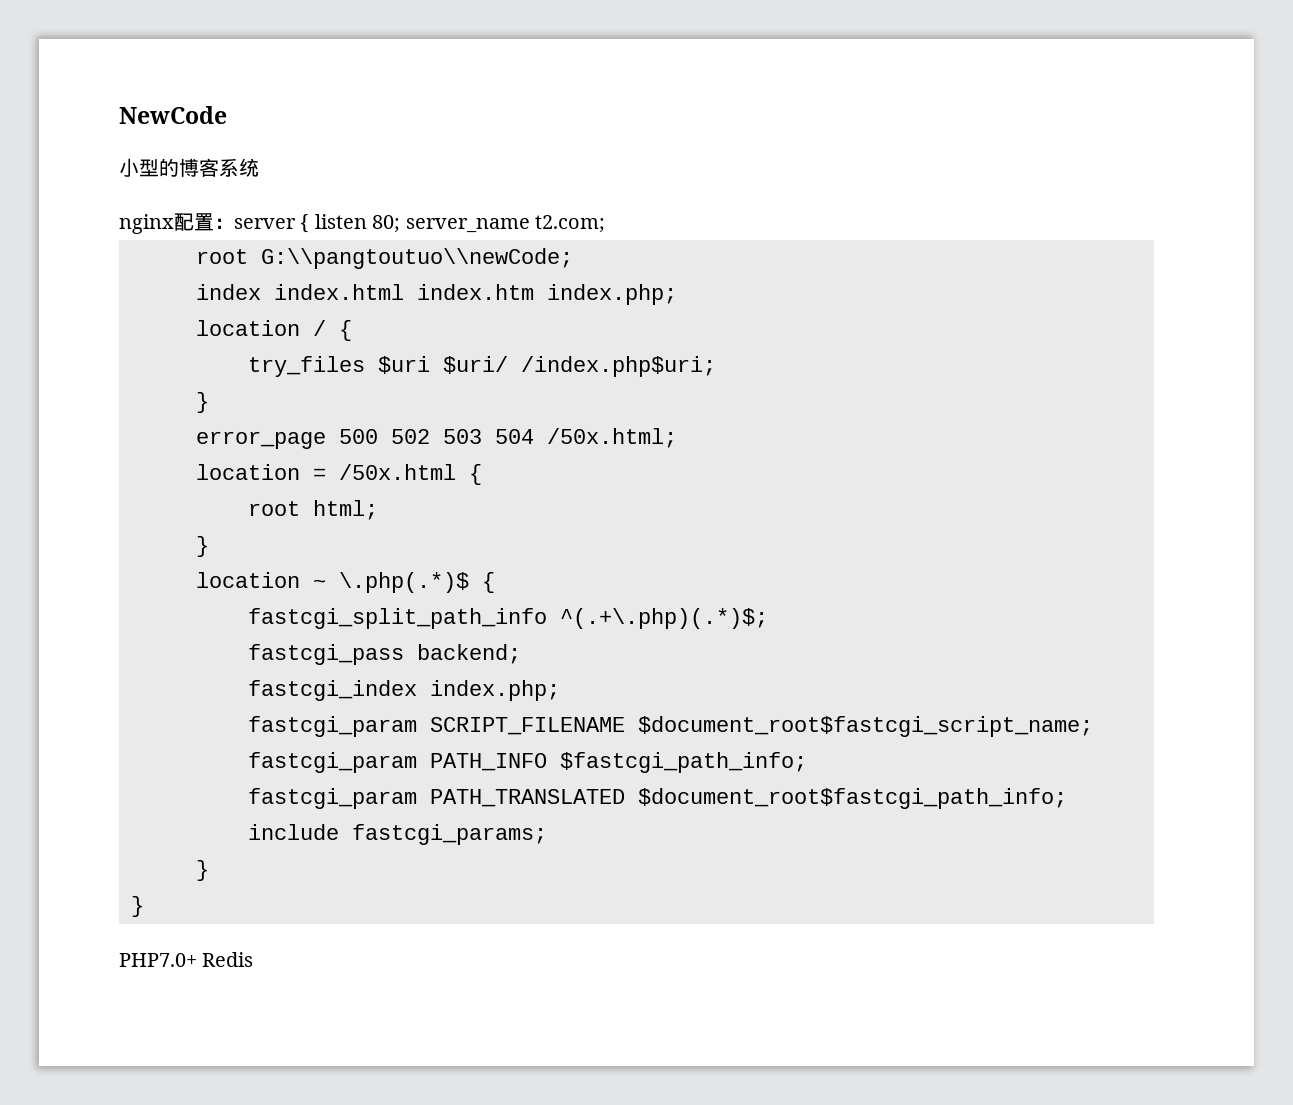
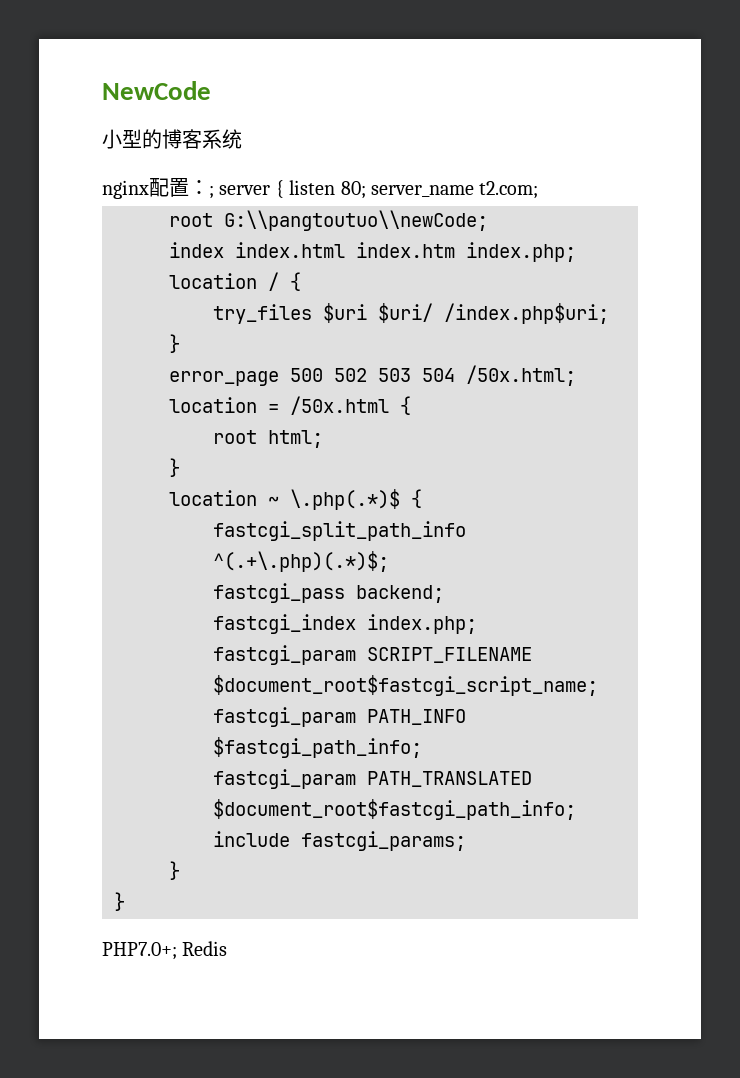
- nginx配置：server { listen 80; server_name t2.com;
+ nginx配置：; server { listen 80; server_name t2.com;
- PHP7.0+ Redis
+ PHP7.0+; Redis

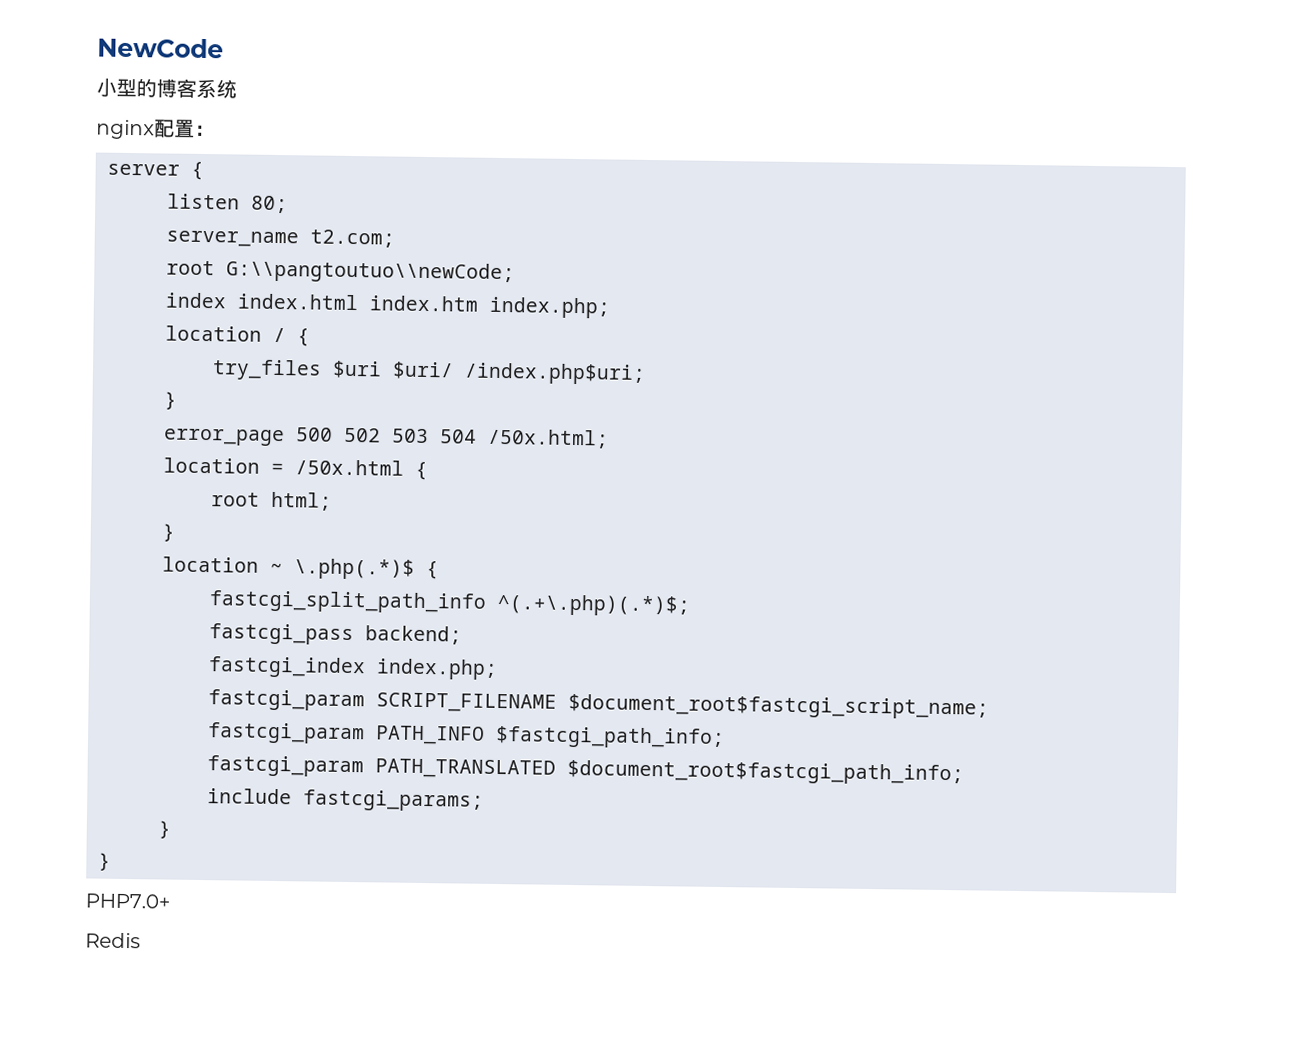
- nginx配置：; server { listen 80; server_name t2.com;
+ nginx配置：
+ server {
+ listen 80;
+ server_name t2.com;
- PHP7.0+; Redis
+ PHP7.0+
+ Redis

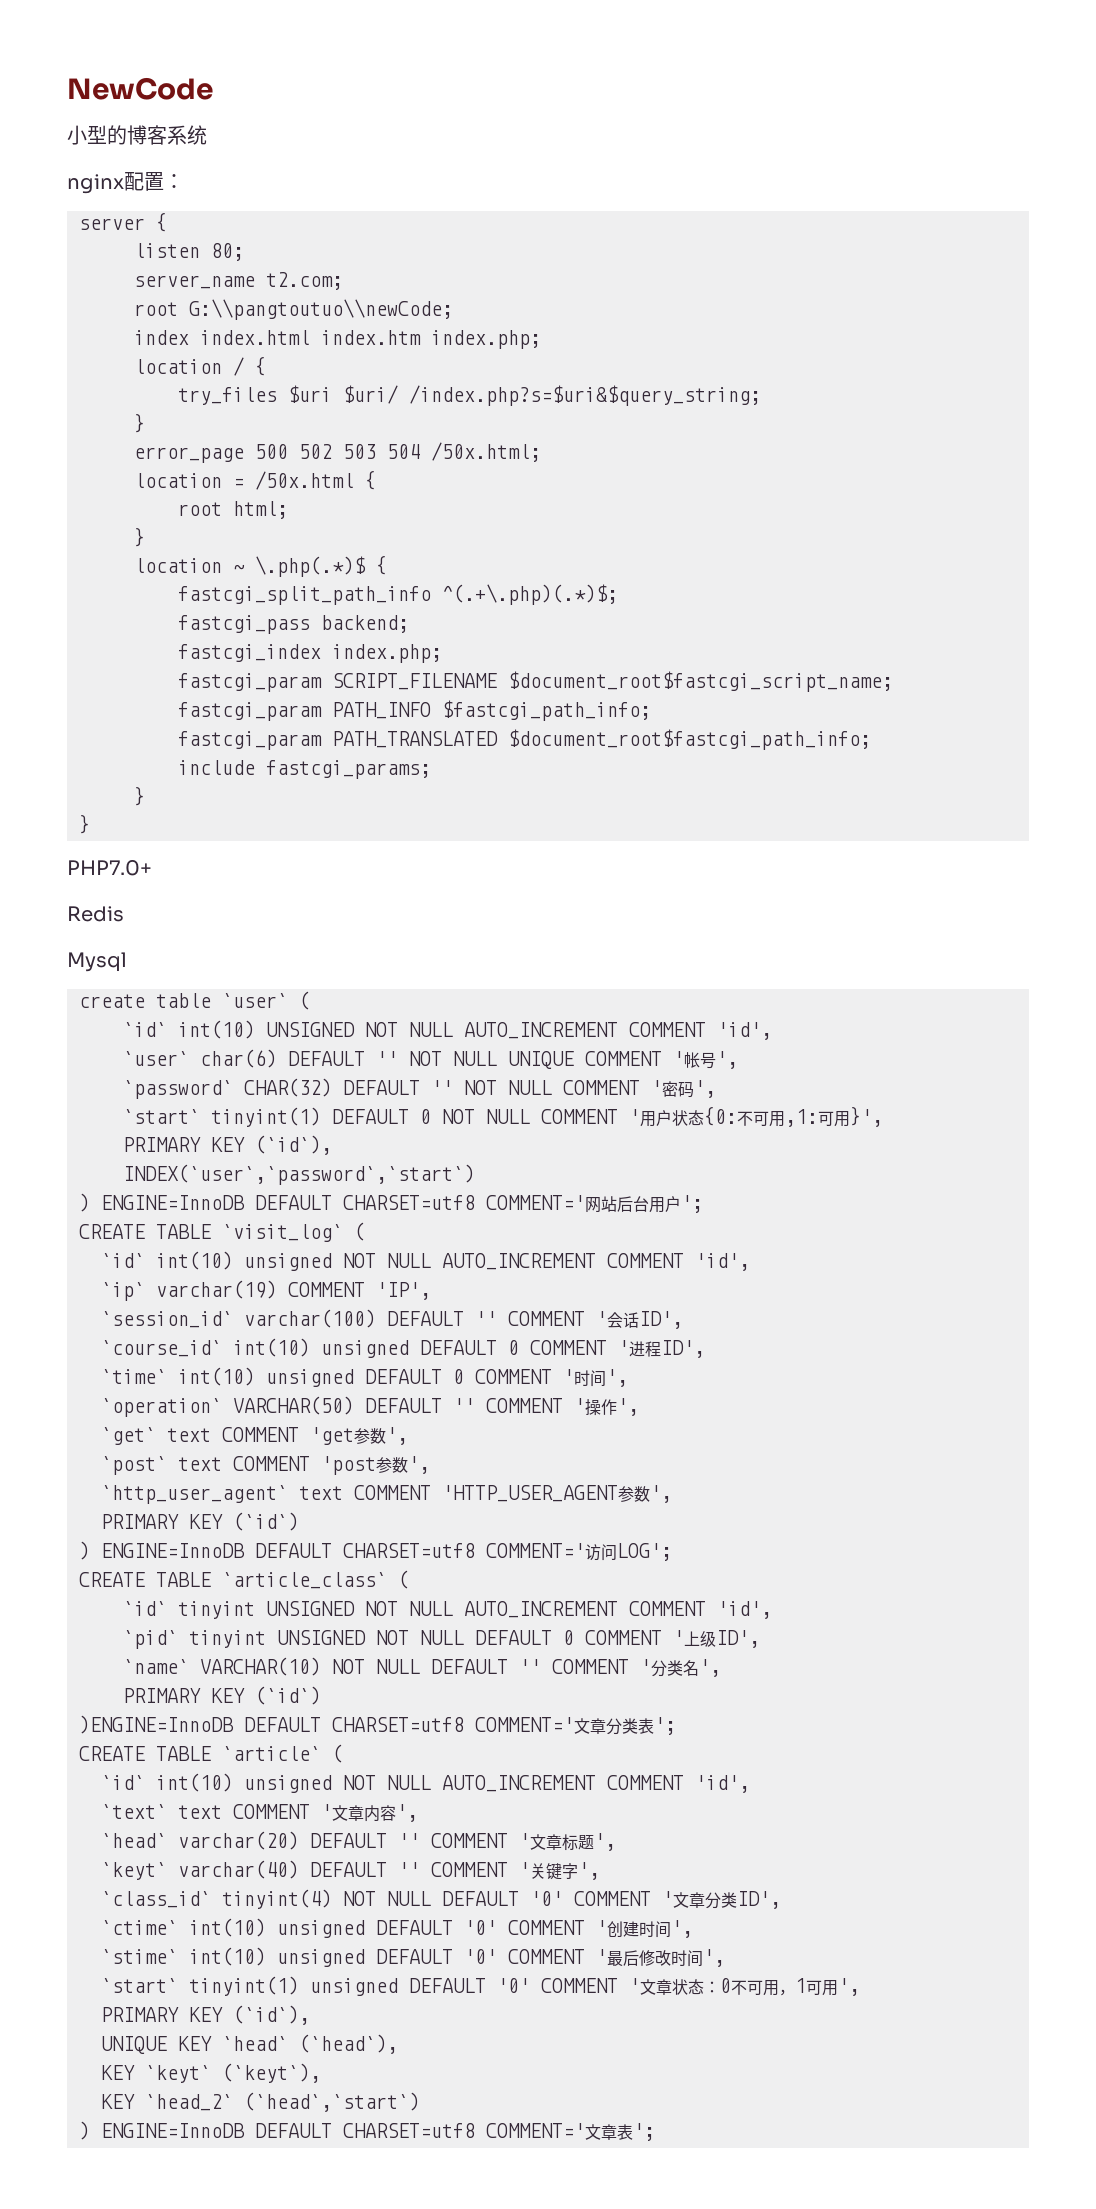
- try_files $uri $uri/ /index.php$uri;
+ try_files $uri $uri/ /index.php?s=$uri&$query_string;
+ Mysql
+ create table `user` (
+ `id` int(10) UNSIGNED NOT NULL AUTO_INCREMENT COMMENT 'id',
+ `user` char(6) DEFAULT '' NOT NULL UNIQUE COMMENT '帐号',
+ `password` CHAR(32) DEFAULT '' NOT NULL COMMENT '密码',
+ `start` tinyint(1) DEFAULT 0 NOT NULL COMMENT '用户状态{0:不可用,1:可用}',
+ PRIMARY KEY (`id`),
+ INDEX(`user`,`password`,`start`)
+ ) ENGINE=InnoDB DEFAULT CHARSET=utf8 COMMENT='网站后台用户';
+ CREATE TABLE `visit_log` (
+ `id` int(10) unsigned NOT NULL AUTO_INCREMENT COMMENT 'id',
+ `ip` varchar(19) COMMENT 'IP',
+ `session_id` varchar(100) DEFAULT '' COMMENT '会话ID',
+ `course_id` int(10) unsigned DEFAULT 0 COMMENT '进程ID',
+ `time` int(10) unsigned DEFAULT 0 COMMENT '时间',
+ `operation` VARCHAR(50) DEFAULT '' COMMENT '操作',
+ `get` text COMMENT 'get参数',
+ `post` text COMMENT 'post参数',
+ `http_user_agent` text COMMENT 'HTTP_USER_AGENT参数',
+ PRIMARY KEY (`id`)
+ ) ENGINE=InnoDB DEFAULT CHARSET=utf8 COMMENT='访问LOG';
+ CREATE TABLE `article_class` (
+ `id` tinyint UNSIGNED NOT NULL AUTO_INCREMENT COMMENT 'id',
+ `pid` tinyint UNSIGNED NOT NULL DEFAULT 0 COMMENT '上级ID',
+ `name` VARCHAR(10) NOT NULL DEFAULT '' COMMENT '分类名',
+ PRIMARY KEY (`id`)
+ )ENGINE=InnoDB DEFAULT CHARSET=utf8 COMMENT='文章分类表';
+ CREATE TABLE `article` (
+ `id` int(10) unsigned NOT NULL AUTO_INCREMENT COMMENT 'id',
+ `text` text COMMENT '文章内容',
+ `head` varchar(20) DEFAULT '' COMMENT '文章标题',
+ `keyt` varchar(40) DEFAULT '' COMMENT '关键字',
+ `class_id` tinyint(4) NOT NULL DEFAULT '0' COMMENT '文章分类ID',
+ `ctime` int(10) unsigned DEFAULT '0' COMMENT '创建时间',
+ `stime` int(10) unsigned DEFAULT '0' COMMENT '最后修改时间',
+ `start` tinyint(1) unsigned DEFAULT '0' COMMENT '文章状态：0不可用，1可用',
+ PRIMARY KEY (`id`),
+ UNIQUE KEY `head` (`head`),
+ KEY `keyt` (`keyt`),
+ KEY `head_2` (`head`,`start`)
+ ) ENGINE=InnoDB DEFAULT CHARSET=utf8 COMMENT='文章表';

